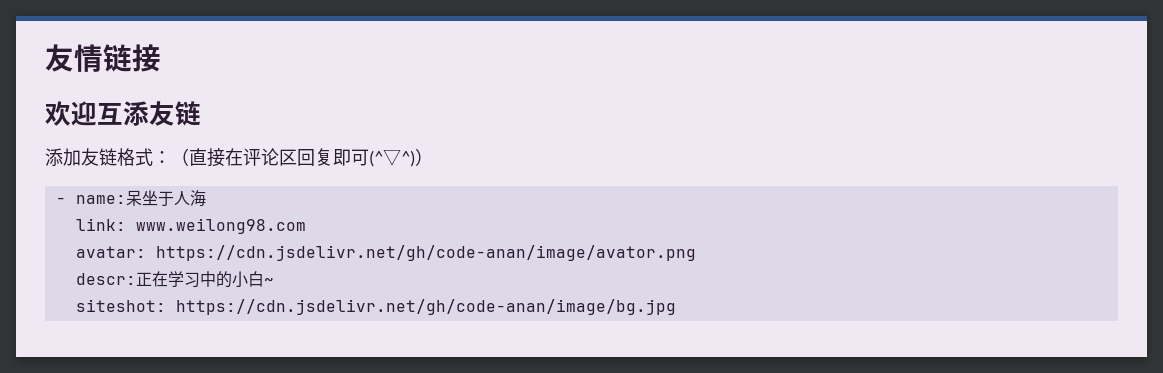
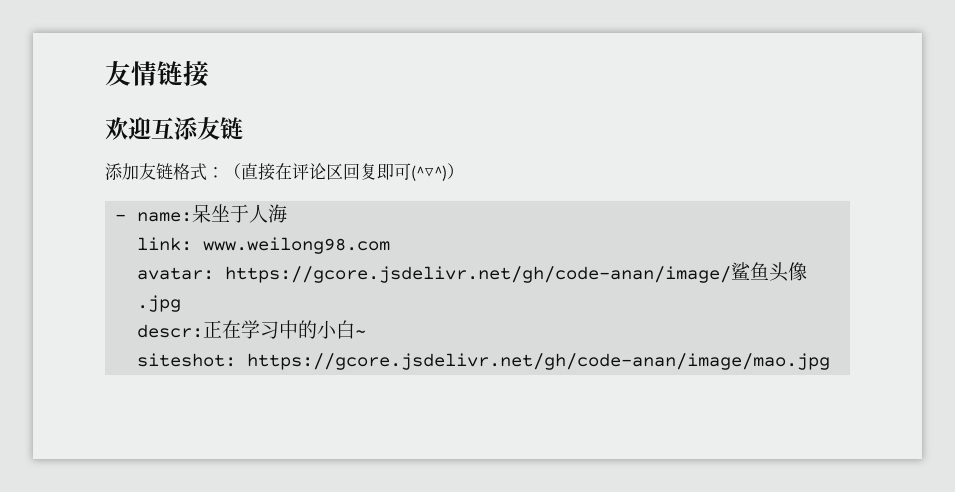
- avatar: https://cdn.jsdelivr.net/gh/code-anan/image/avator.png
+ avatar: https://gcore.jsdelivr.net/gh/code-anan/image/鲨鱼头像.jpg
- siteshot: https://cdn.jsdelivr.net/gh/code-anan/image/bg.jpg
+ siteshot: https://gcore.jsdelivr.net/gh/code-anan/image/mao.jpg

